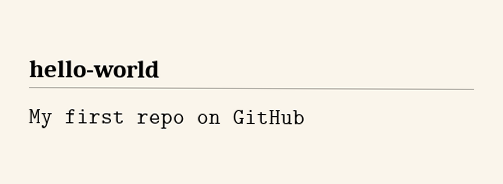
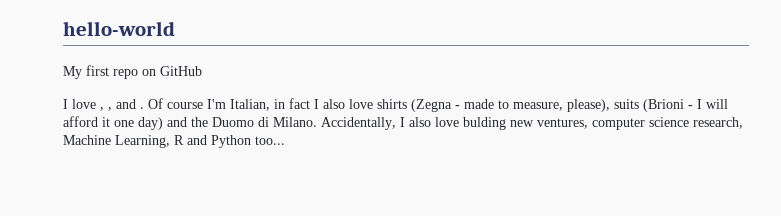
+ I love , , and . Of course I'm Italian, in fact I also love shirts (Zegna - made to measure, please), suits (Brioni - I will afford it one day) and the Duomo di Milano. Accidentally, I also love bulding new ventures, computer science research, Machine Learning, R and Python too...

